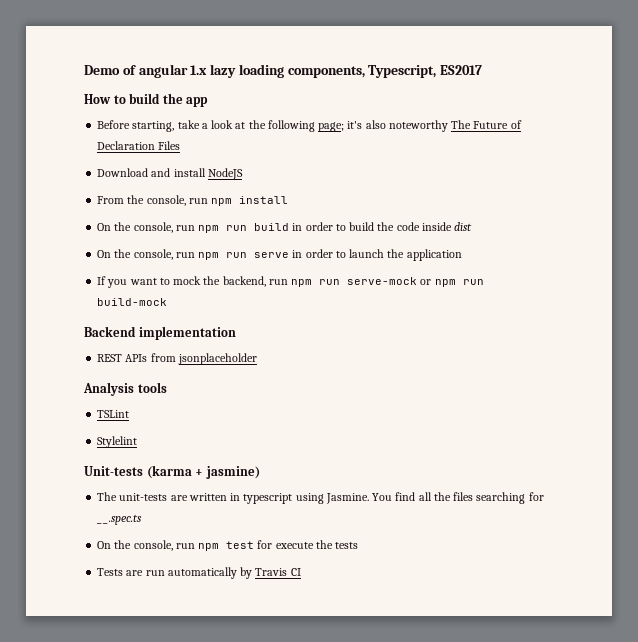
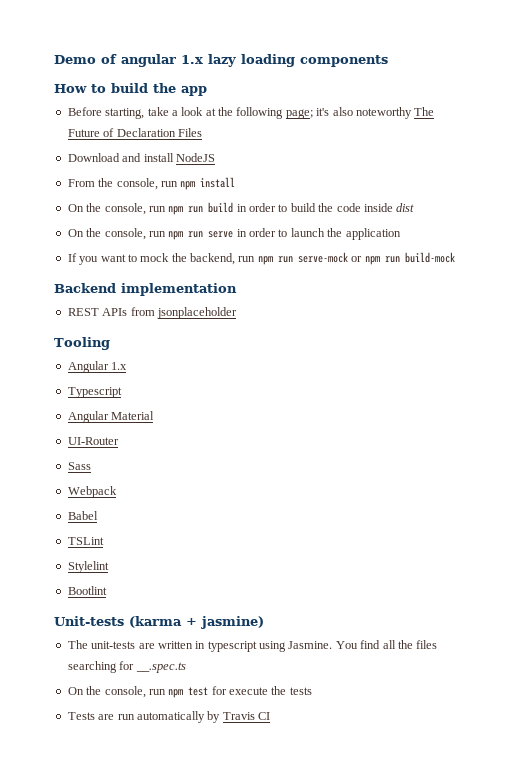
- Demo of angular 1.x lazy loading components, Typescript, ES2017
+ Demo of angular 1.x lazy loading components
- Analysis tools
+ Tooling
+ Angular 1.x
+ Typescript
+ Angular Material
+ UI-Router
+ Sass
+ Webpack
+ Babel
+ Bootlint

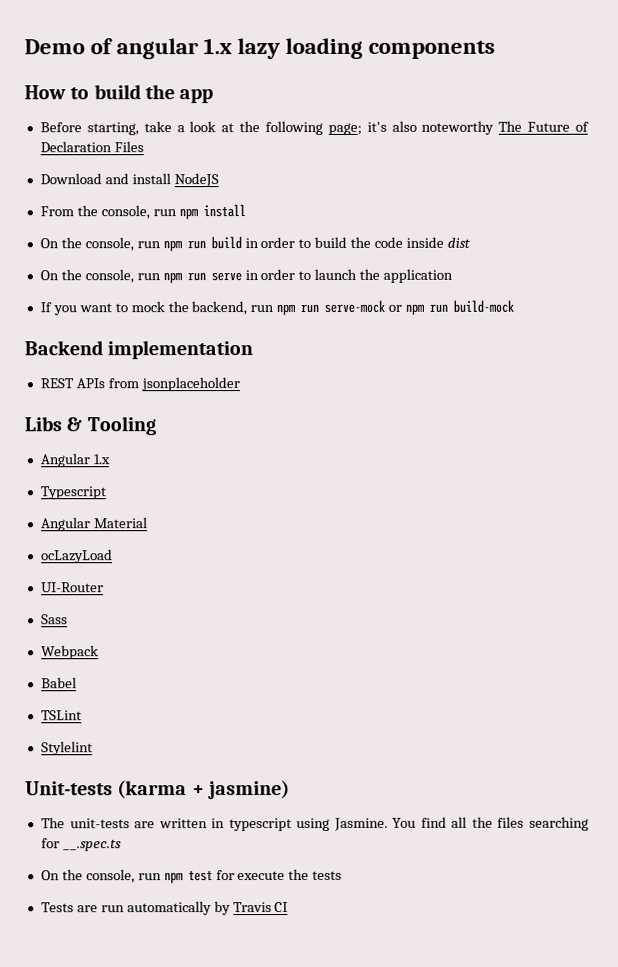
- Tooling
+ Libs & Tooling
+ ocLazyLoad
- Bootlint

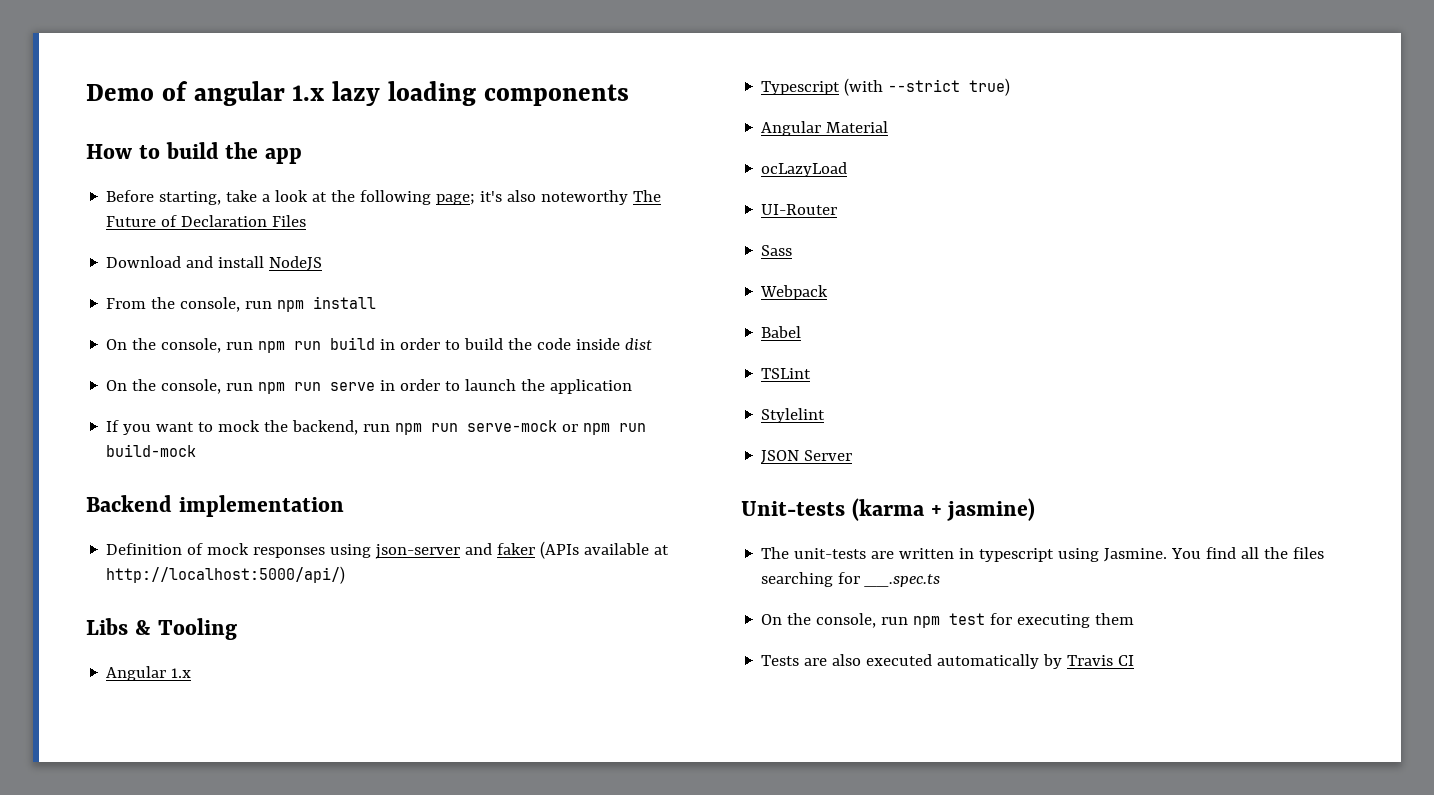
- REST APIs from jsonplaceholder
+ Definition of mock responses using json-server and faker (APIs available at http://localhost:5000/api/)
- Typescript
+ Typescript (with --strict true)
+ JSON Server
- On the console, run npm test for execute the tests
+ On the console, run npm test for executing them
- Tests are run automatically by Travis CI
+ Tests are also executed automatically by Travis CI

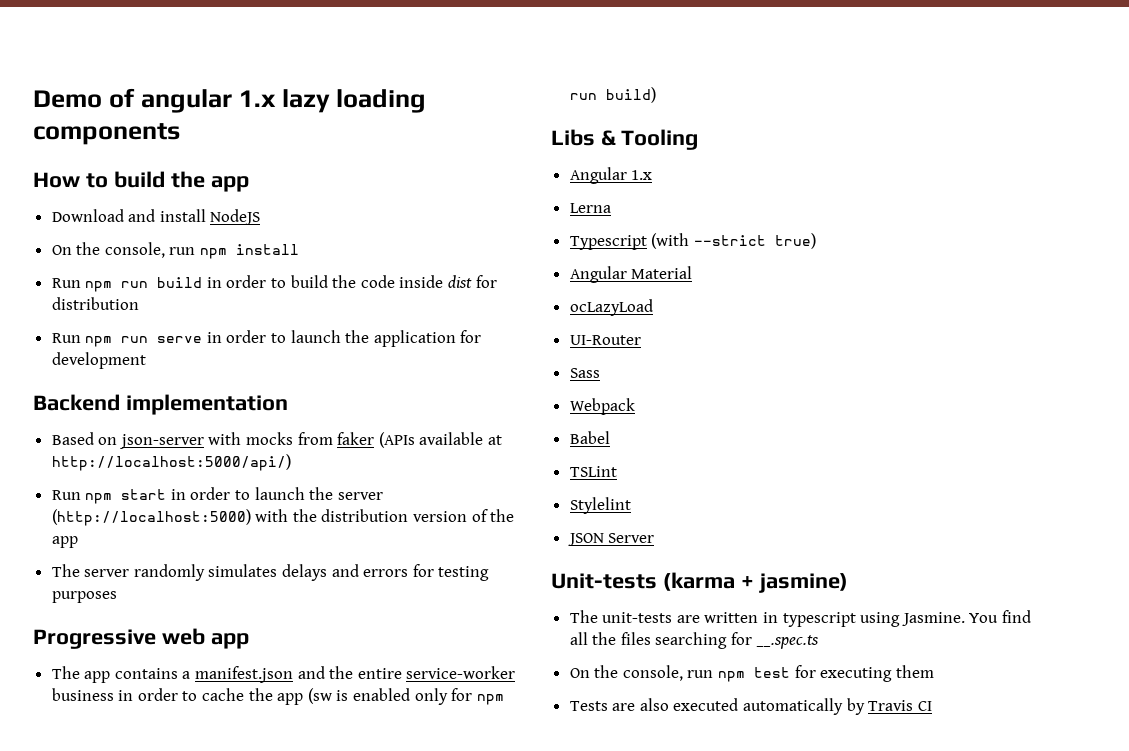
- Before starting, take a look at the following page; it's also noteworthy The Future of Declaration Files
- From the console, run npm install
+ On the console, run npm install
- On the console, run npm run build in order to build the code inside dist
- On the console, run npm run serve in order to launch the application
- If you want to mock the backend, run npm run serve-mock or npm run build-mock
+ Run npm run build in order to build the code inside dist for distribution
+ Run npm run serve in order to launch the application for development
  Backend implementation
- Definition of mock responses using json-server and faker (APIs available at http://localhost:5000/api/)
+ Based on json-server with mocks from faker (APIs available at http://localhost:5000/api/)
+ Run npm start in order to launch the server (http://localhost:5000) with the distribution version of the app
+ The server randomly simulates delays and errors for testing purposes
+ Progressive web app
+ The app contains a manifest.json and the entire service-worker business in order to cache the app (sw is enabled only for npm run build)
+ Lerna

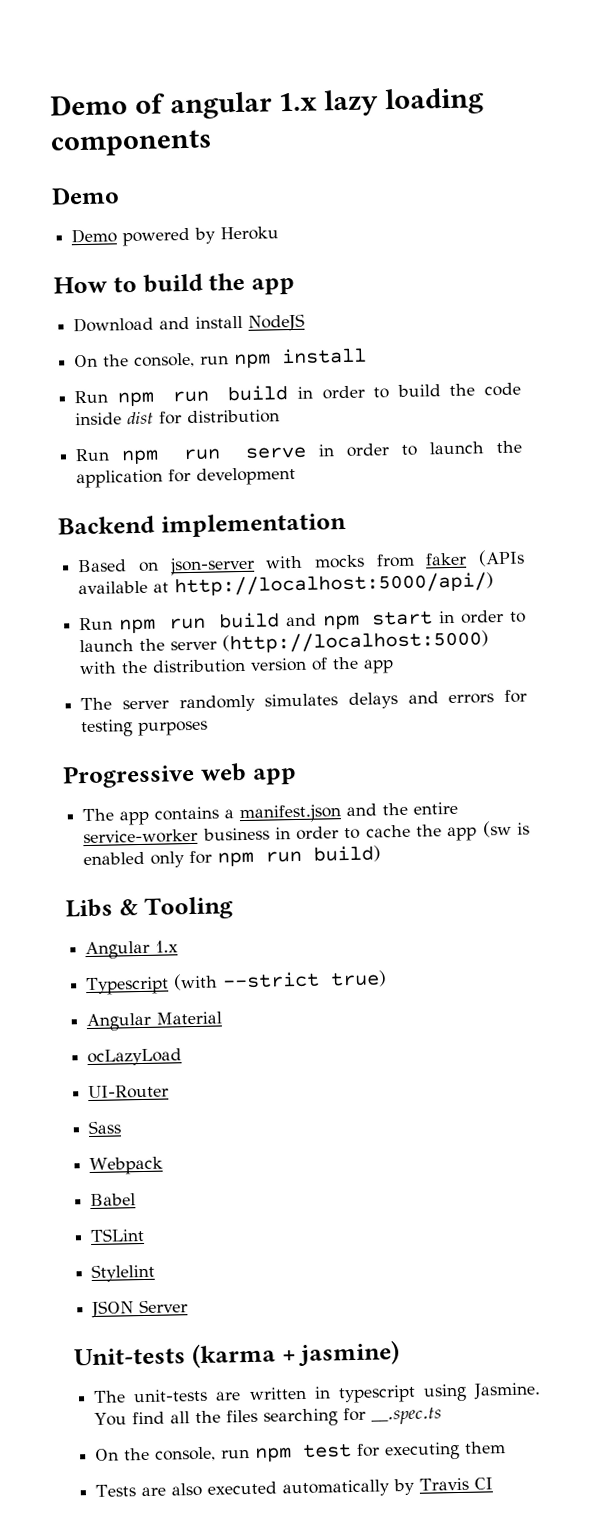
  Demo of angular 1.x lazy loading components
+ Demo
+ Demo powered by Heroku
- Run npm start in order to launch the server (http://localhost:5000) with the distribution version of the app
+ Run npm run build and npm start in order to launch the server (http://localhost:5000) with the distribution version of the app
- Lerna

